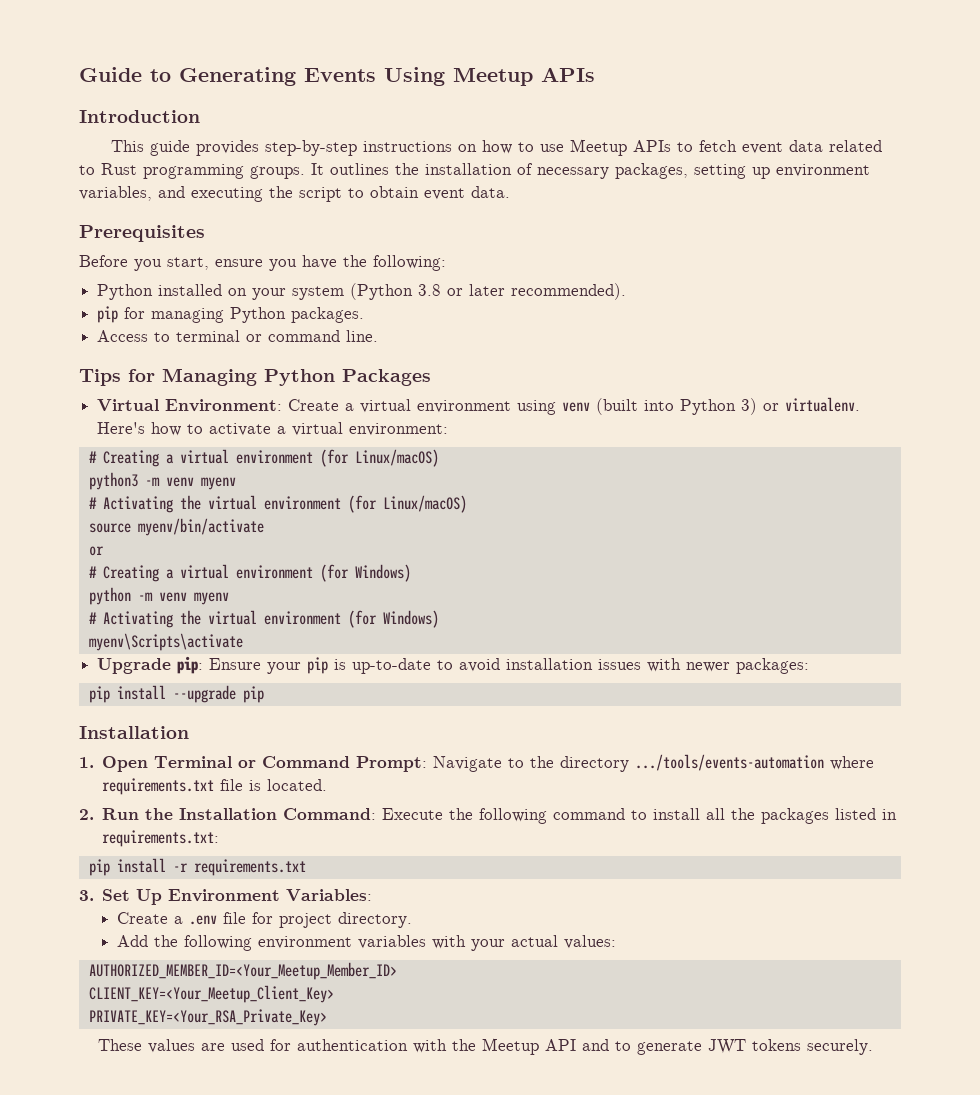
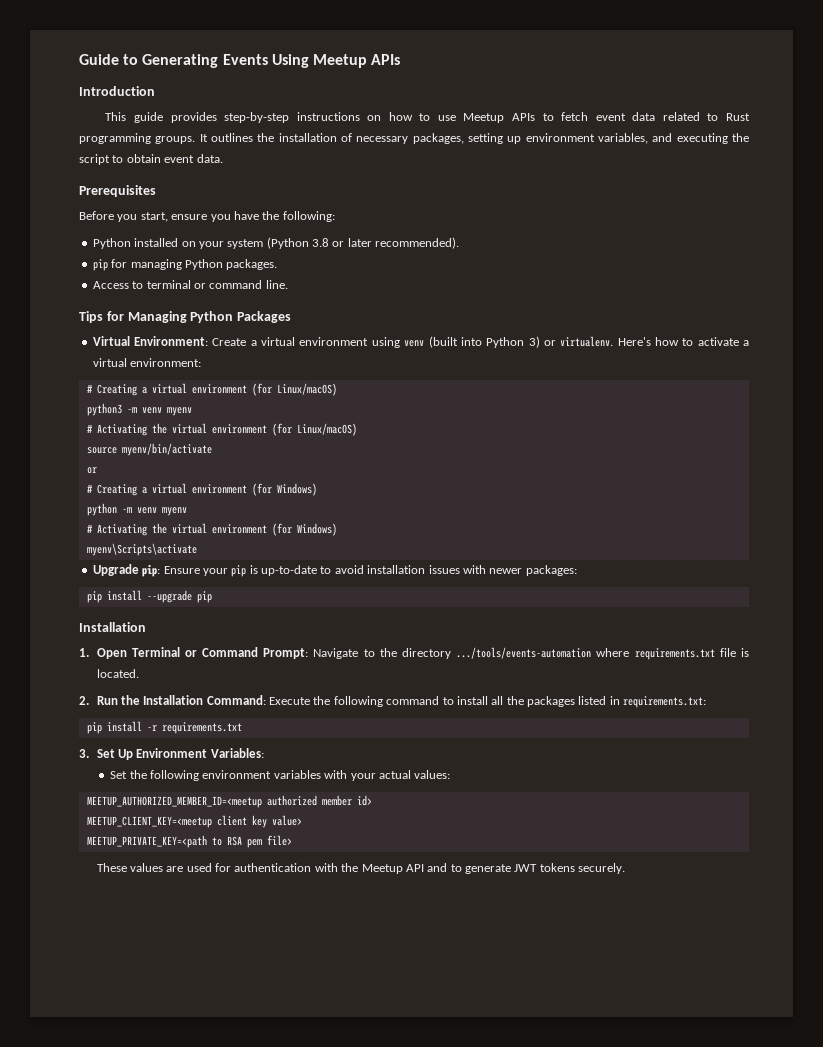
- Create a .env file for project directory.
- Add the following environment variables with your actual values:
+ Set the following environment variables with your actual values:
- AUTHORIZED_MEMBER_ID=<Your_Meetup_Member_ID>
- CLIENT_KEY=<Your_Meetup_Client_Key>
- PRIVATE_KEY=<Your_RSA_Private_Key>
+ MEETUP_AUTHORIZED_MEMBER_ID=<meetup authorized member id>
+ MEETUP_CLIENT_KEY=<meetup client key value>
+ MEETUP_PRIVATE_KEY=<path to RSA pem file>

